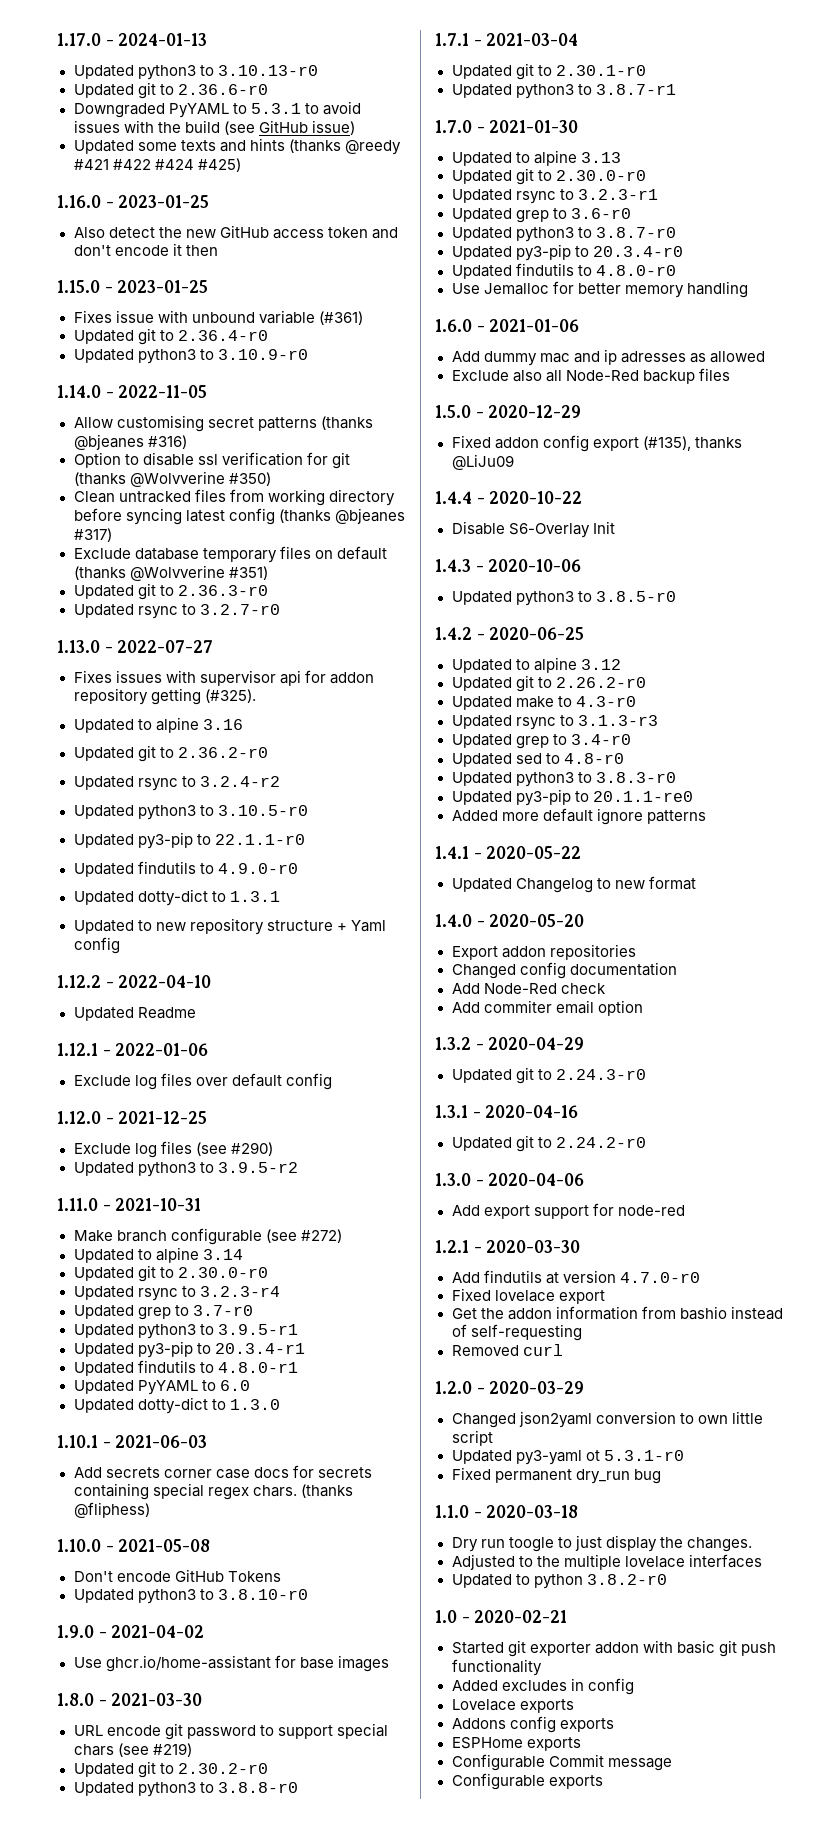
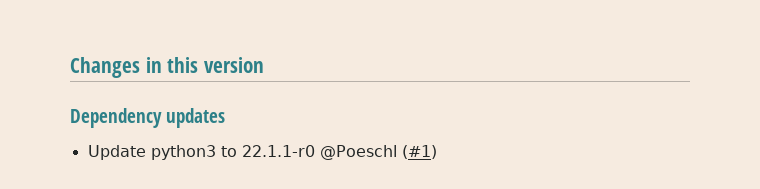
- 1.17.0 - 2024-01-13
- Updated python3 to 3.10.13-r0
- Updated git to 2.36.6-r0
- Downgraded PyYAML to 5.3.1 to avoid issues with the build (see GitHub issue)
- Updated some texts and hints (thanks @reedy #421 #422 #424 #425)
- 1.16.0 - 2023-01-25
- Also detect the new GitHub access token and don't encode it then
- 1.15.0 - 2023-01-25
- Fixes issue with unbound variable (#361)
- Updated git to 2.36.4-r0
- Updated python3 to 3.10.9-r0
- 1.14.0 - 2022-11-05
- Allow customising secret patterns (thanks @bjeanes #316)
- Option to disable ssl verification for git (thanks @Wolvverine #350)
- Clean untracked files from working directory before syncing latest config (thanks @bjeanes #317)
- Exclude database temporary files on default (thanks @Wolvverine #351)
- Updated git to 2.36.3-r0
- Updated rsync to 3.2.7-r0
- 1.13.0 - 2022-07-27
- Fixes issues with supervisor api for addon repository getting (#325).
- Updated to alpine 3.16
- Updated git to 2.36.2-r0
- Updated rsync to 3.2.4-r2
- Updated python3 to 3.10.5-r0
- Updated py3-pip to 22.1.1-r0
- Updated findutils to 4.9.0-r0
- Updated dotty-dict to 1.3.1
- Updated to new repository structure + Yaml config
- 1.12.2 - 2022-04-10
- Updated Readme
- 1.12.1 - 2022-01-06
- Exclude log files over default config
- 1.12.0 - 2021-12-25
- Exclude log files (see #290)
- Updated python3 to 3.9.5-r2
- 1.11.0 - 2021-10-31
- Make branch configurable (see #272)
- Updated to alpine 3.14
- Updated git to 2.30.0-r0
- Updated rsync to 3.2.3-r4
- Updated grep to 3.7-r0
- Updated python3 to 3.9.5-r1
- Updated py3-pip to 20.3.4-r1
- Updated findutils to 4.8.0-r1
- Updated PyYAML to 6.0
- Updated dotty-dict to 1.3.0
- 1.10.1 - 2021-06-03
- Add secrets corner case docs for secrets containing special regex chars. (thanks @fliphess)
- 1.10.0 - 2021-05-08
- Don't encode GitHub Tokens
- Updated python3 to 3.8.10-r0
- 1.9.0 - 2021-04-02
- Use ghcr.io/home-assistant for base images
- 1.8.0 - 2021-03-30
- URL encode git password to support special chars (see #219)
- Updated git to 2.30.2-r0
- Updated python3 to 3.8.8-r0
- 1.7.1 - 2021-03-04
- Updated git to 2.30.1-r0
- Updated python3 to 3.8.7-r1
- 1.7.0 - 2021-01-30
- Updated to alpine 3.13
- Updated git to 2.30.0-r0
- Updated rsync to 3.2.3-r1
- Updated grep to 3.6-r0
- Updated python3 to 3.8.7-r0
- Updated py3-pip to 20.3.4-r0
- Updated findutils to 4.8.0-r0
- Use Jemalloc for better memory handling
- 1.6.0 - 2021-01-06
- Add dummy mac and ip adresses as allowed
- Exclude also all Node-Red backup files
- 1.5.0 - 2020-12-29
- Fixed addon config export (#135), thanks @LiJu09
- 1.4.4 - 2020-10-22
- Disable S6-Overlay Init
- 1.4.3 - 2020-10-06
- Updated python3 to 3.8.5-r0
- 1.4.2 - 2020-06-25
- Updated to alpine 3.12
- Updated git to 2.26.2-r0
- Updated make to 4.3-r0
- Updated rsync to 3.1.3-r3
- Updated grep to 3.4-r0
- Updated sed to 4.8-r0
- Updated python3 to 3.8.3-r0
- Updated py3-pip to 20.1.1-re0
- Added more default ignore patterns
- 1.4.1 - 2020-05-22
- Updated Changelog to new format
- 1.4.0 - 2020-05-20
- Export addon repositories
- Changed config documentation
- Add Node-Red check
- Add commiter email option
- 1.3.2 - 2020-04-29
- Updated git to 2.24.3-r0
- 1.3.1 - 2020-04-16
- Updated git to 2.24.2-r0
- 1.3.0 - 2020-04-06
- Add export support for node-red
- 1.2.1 - 2020-03-30
- Add findutils at version 4.7.0-r0
- Fixed lovelace export
- Get the addon information from bashio instead of self-requesting
- Removed curl
- 1.2.0 - 2020-03-29
- Changed json2yaml conversion to own little script
- Updated py3-yaml ot 5.3.1-r0
- Fixed permanent dry_run bug
- 1.1.0 - 2020-03-18
- Dry run toogle to just display the changes.
- Adjusted to the multiple lovelace interfaces
- Updated to python 3.8.2-r0
- 1.0 - 2020-02-21
- Started git exporter addon with basic git push functionality
- Added excludes in config
- Lovelace exports
- Addons config exports
- ESPHome exports
- Configurable Commit message
- Configurable exports
+ Changes in this version
+ Dependency updates
+ Update python3 to 22.1.1-r0 @Poeschl (#1)

